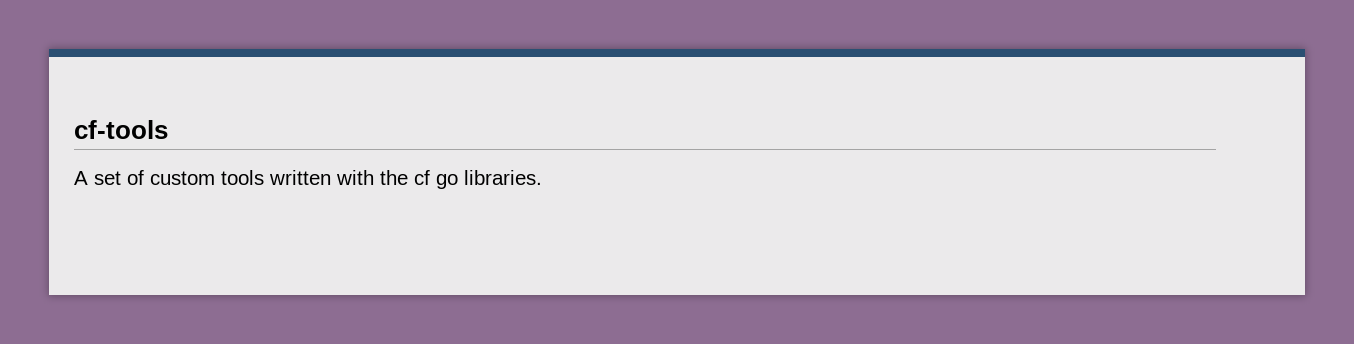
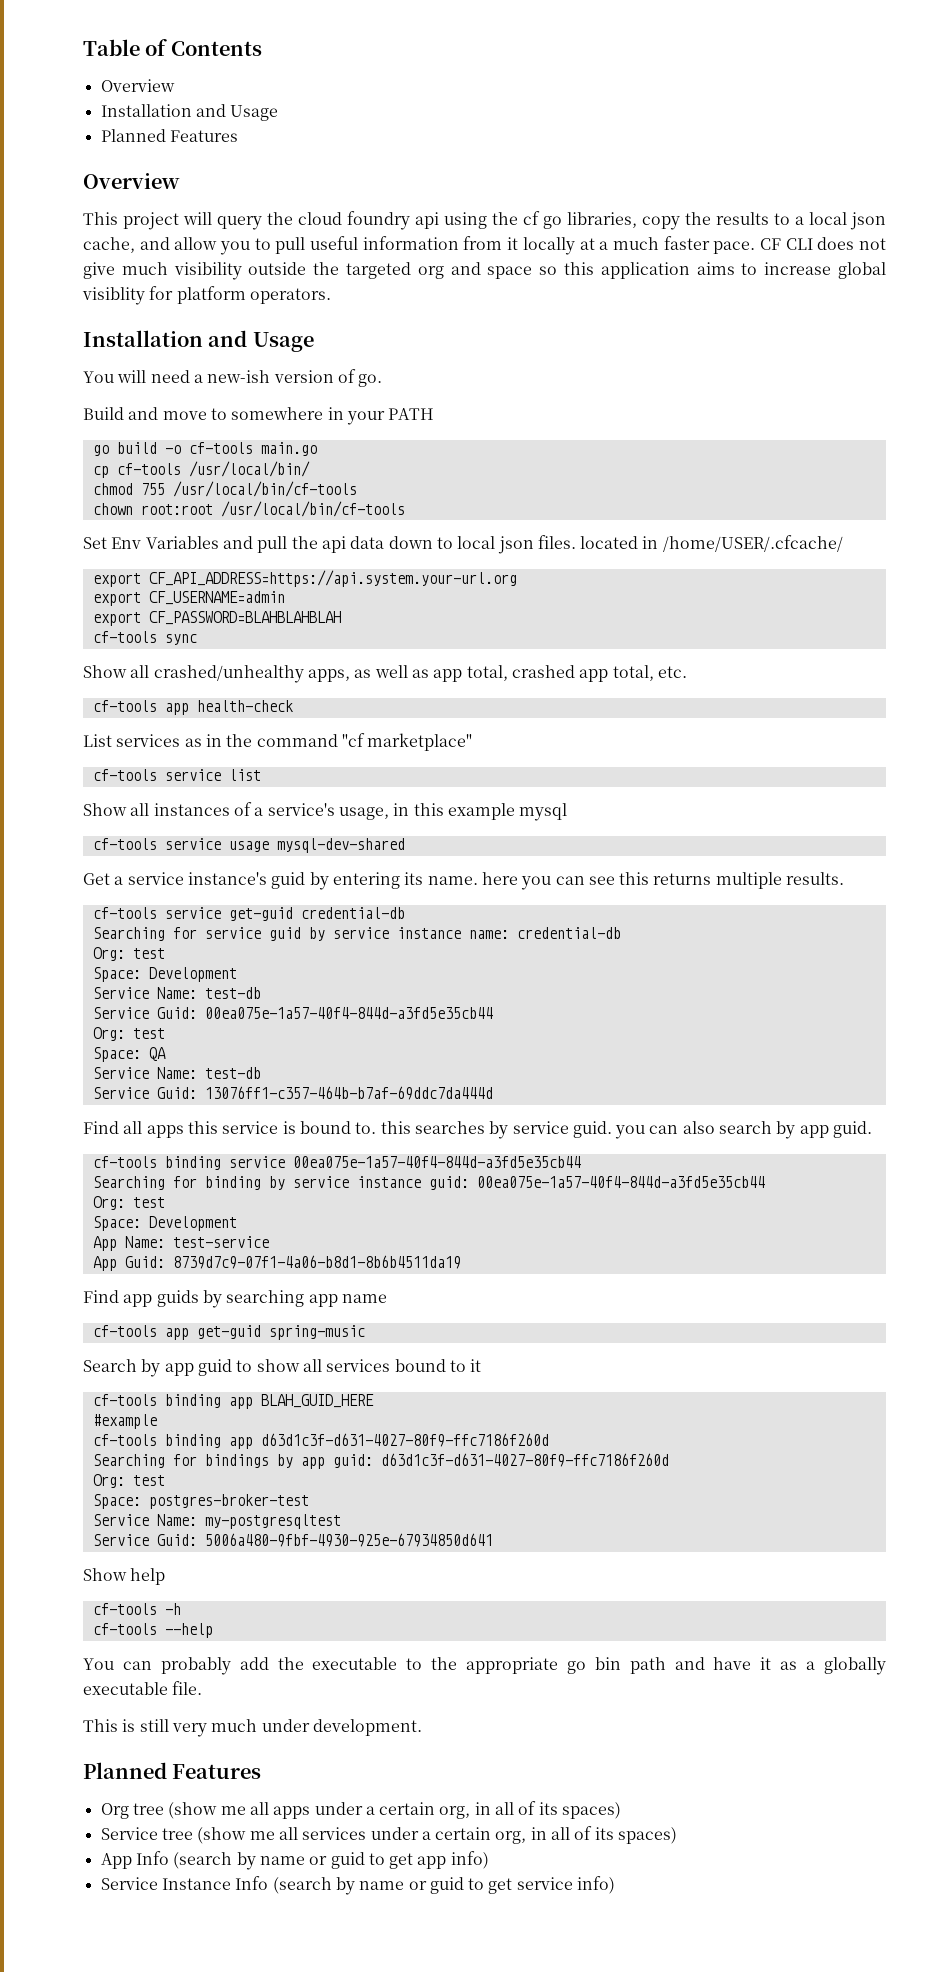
- cf-tools
- A set of custom tools written with the cf go libraries.
+ Table of Contents
+ Overview
+ Installation and Usage
+ Planned Features
+ Overview
+ This project will query the cloud foundry api using the cf go libraries, copy the results to a local json cache, and allow you to pull useful information from it locally at a much faster pace. CF CLI does not give much visibility outside the targeted org and space so this application aims to increase global visiblity for platform operators.
+ Installation and Usage
+ You will need a new-ish version of go.
+ Build and move to somewhere in your PATH
+ go build -o cf-tools main.go
+ cp cf-tools /usr/local/bin/
+ chmod 755 /usr/local/bin/cf-tools
+ chown root:root /usr/local/bin/cf-tools
+ Set Env Variables and pull the api data down to local json files. located in /home/USER/.cfcache/
+ export CF_API_ADDRESS=https://api.system.your-url.org
+ export CF_USERNAME=admin
+ export CF_PASSWORD=BLAHBLAHBLAH
+ cf-tools sync
+ Show all crashed/unhealthy apps, as well as app total, crashed app total, etc.
+ cf-tools app health-check
+ List services as in the command "cf marketplace"
+ cf-tools service list
+ Show all instances of a service's usage, in this example mysql
+ cf-tools service usage mysql-dev-shared
+ Get a service instance's guid by entering its name. here you can see this returns multiple results.
+ cf-tools service get-guid credential-db
+ Searching for service guid by service instance name: credential-db
+ Org: test
+ Space: Development
+ Service Name: test-db
+ Service Guid: 00ea075e-1a57-40f4-844d-a3fd5e35cb44
+ Org: test
+ Space: QA
+ Service Name: test-db
+ Service Guid: 13076ff1-c357-464b-b7af-69ddc7da444d
+ Find all apps this service is bound to. this searches by service guid. you can also search by app guid.
+ cf-tools binding service 00ea075e-1a57-40f4-844d-a3fd5e35cb44
+ Searching for binding by service instance guid: 00ea075e-1a57-40f4-844d-a3fd5e35cb44
+ Org: test
+ Space: Development
+ App Name: test-service
+ App Guid: 8739d7c9-07f1-4a06-b8d1-8b6b4511da19
+ Find app guids by searching app name
+ cf-tools app get-guid spring-music
+ Search by app guid to show all services bound to it
+ cf-tools binding app BLAH_GUID_HERE
+ #example
+ cf-tools binding app d63d1c3f-d631-4027-80f9-ffc7186f260d
+ Searching for bindings by app guid: d63d1c3f-d631-4027-80f9-ffc7186f260d
+ Org: test
+ Space: postgres-broker-test
+ Service Name: my-postgresqltest
+ Service Guid: 5006a480-9fbf-4930-925e-67934850d641
+ Show help
+ cf-tools -h
+ cf-tools --help
+ You can probably add the executable to the appropriate go bin path and have it as a globally executable file.
+ This is still very much under development.
+ Planned Features
+ Org tree (show me all apps under a certain org, in all of its spaces)
+ Service tree (show me all services under a certain org, in all of its spaces)
+ App Info (search by name or guid to get app info)
+ Service Instance Info (search by name or guid to get service info)

